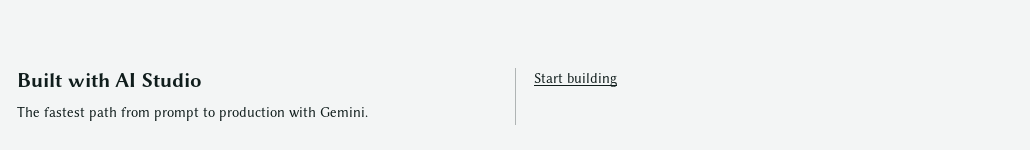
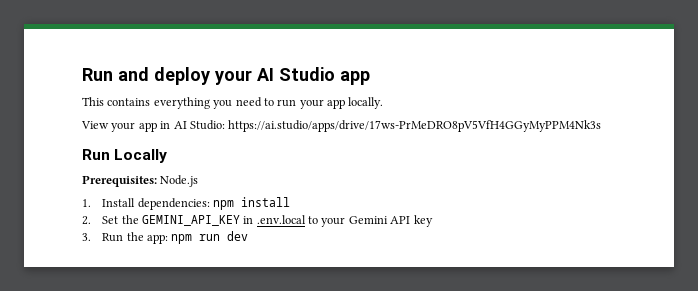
- Built with AI Studio
- The fastest path from prompt to production with Gemini.
- Start building
+ Run and deploy your AI Studio app
+ This contains everything you need to run your app locally.
+ View your app in AI Studio: https://ai.studio/apps/drive/17ws-PrMeDRO8pV5VfH4GGyMyPPM4Nk3s
+ Run Locally
+ Prerequisites: Node.js
+ 1. Install dependencies: npm install
+ 2. Set the GEMINI_API_KEY in .env.local to your Gemini API key
+ 3. Run the app: npm run dev

